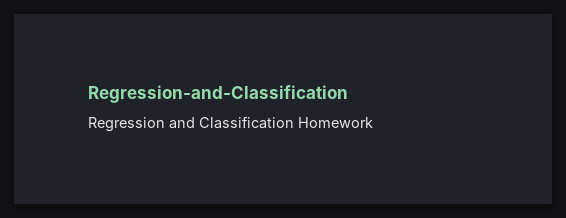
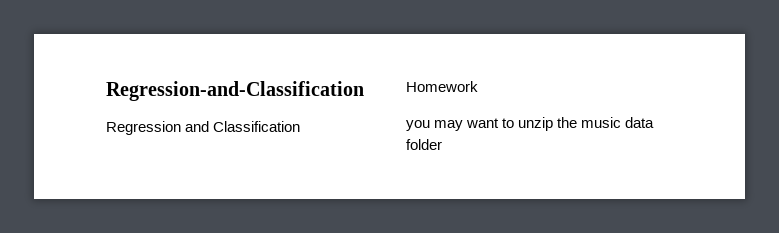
+ you may want to unzip the music data folder

